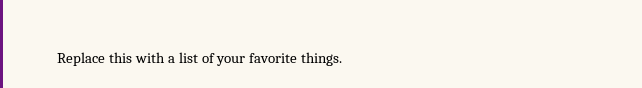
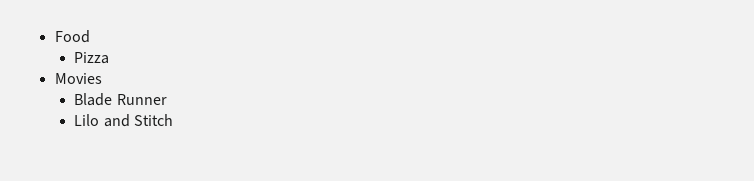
- Replace this with a list of your favorite things.
+ Food
+ Pizza
+ Movies
+ Blade Runner
+ Lilo and Stitch

